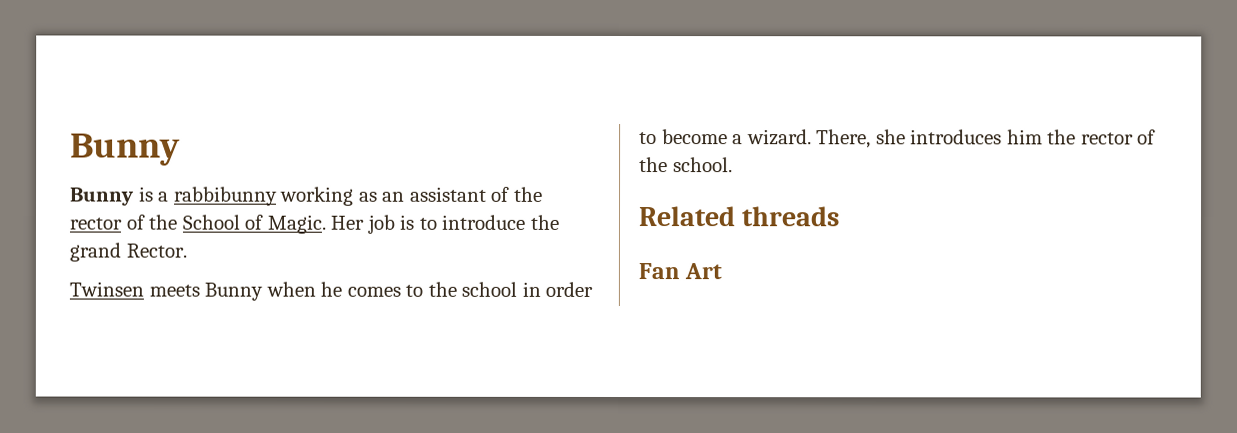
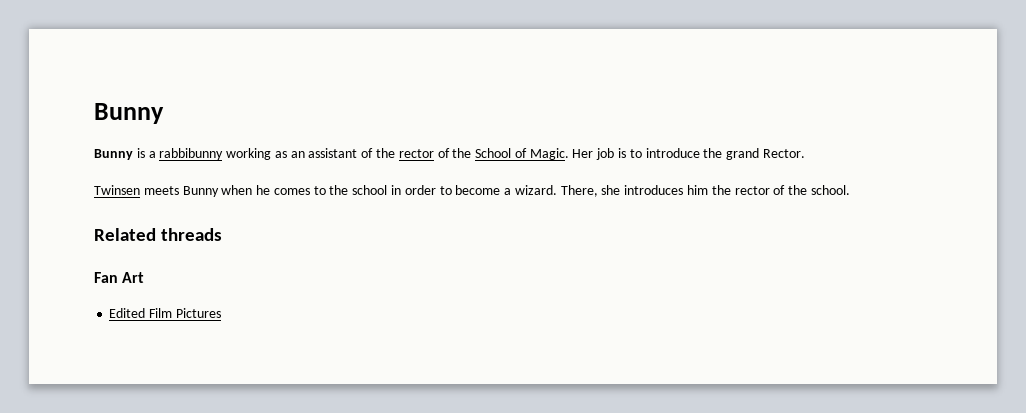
+ Edited Film Pictures

